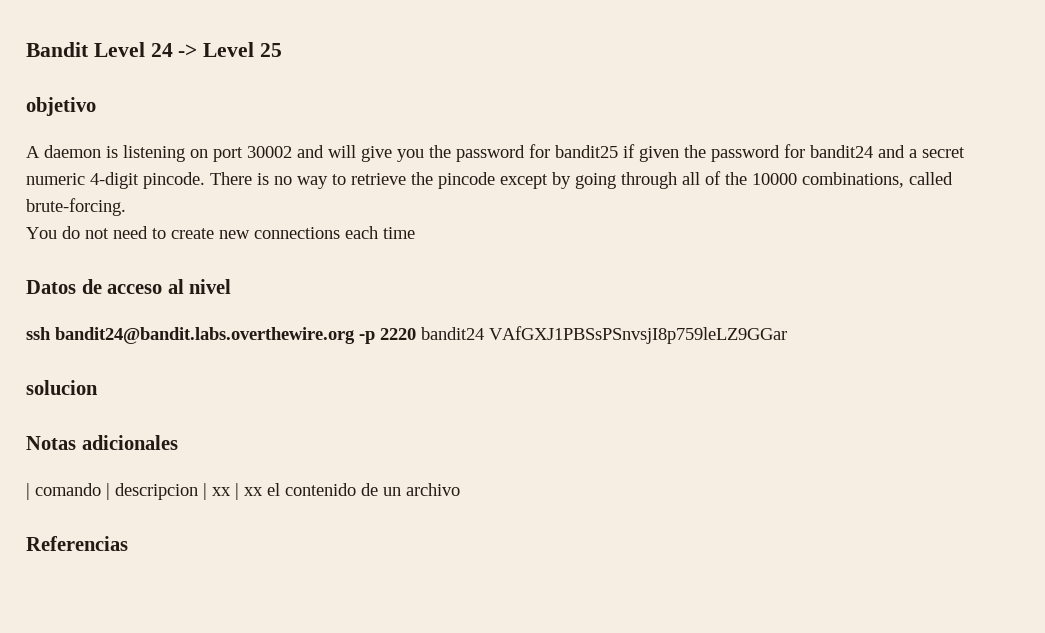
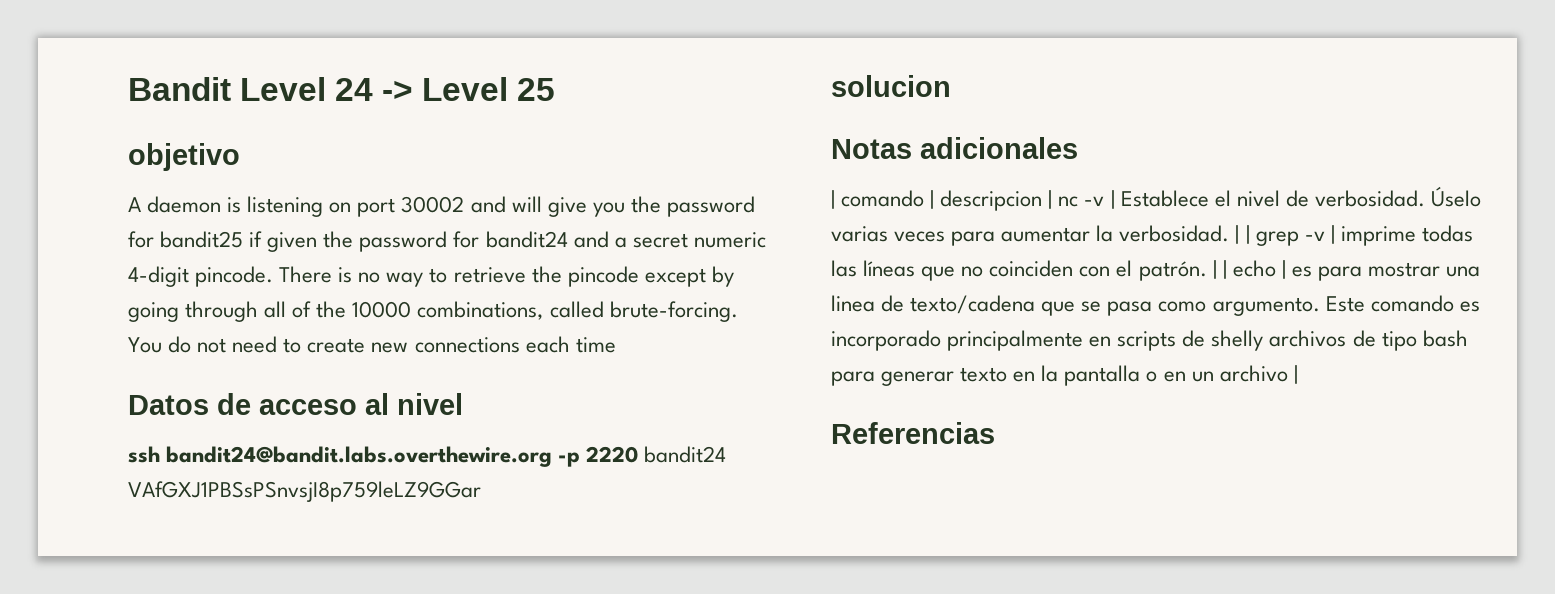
- | comando | descripcion | xx | xx el contenido de un archivo
+ | comando | descripcion | nc -v | Establece el nivel de verbosidad. Úselo varias veces para aumentar la verbosidad. | | grep -v | imprime todas las líneas que no coinciden con el patrón. | | echo | es para mostrar una linea de texto/cadena que se pasa como argumento. Este comando es incorporado principalmente en scripts de shelly archivos de tipo bash para generar texto en la pantalla o en un archivo |

